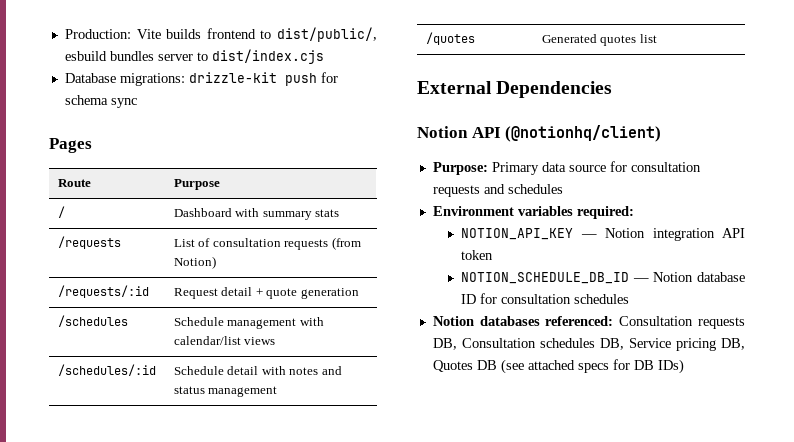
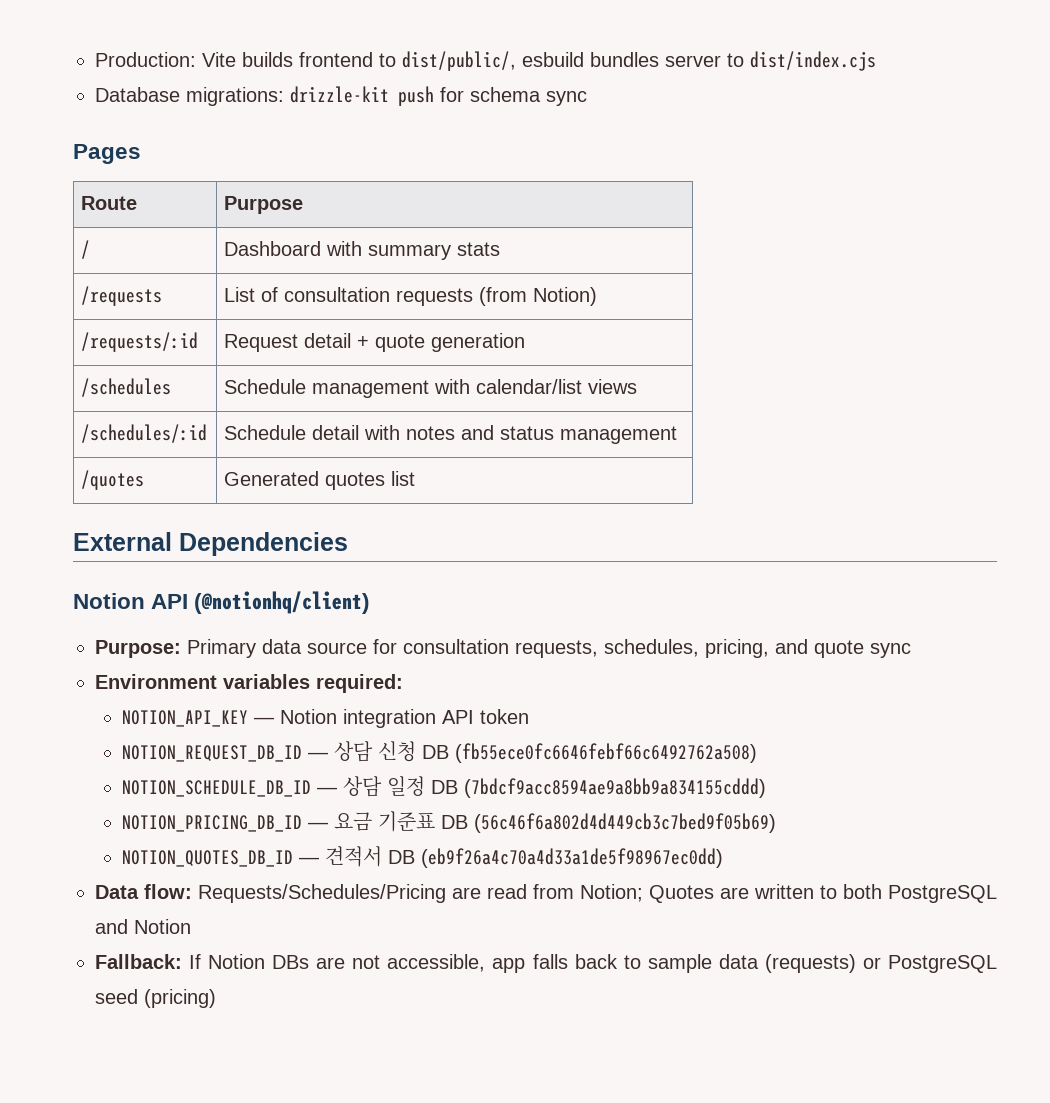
- Purpose: Primary data source for consultation requests and schedules
+ Purpose: Primary data source for consultation requests, schedules, pricing, and quote sync
- NOTION_SCHEDULE_DB_ID — Notion database ID for consultation schedules
- Notion databases referenced: Consultation requests DB, Consultation schedules DB, Service pricing DB, Quotes DB (see attached specs for DB IDs)
+ NOTION_REQUEST_DB_ID — 상담 신청 DB (fb55ece0fc6646febf66c6492762a508)
+ NOTION_SCHEDULE_DB_ID — 상담 일정 DB (7bdcf9acc8594ae9a8bb9a834155cddd)
+ NOTION_PRICING_DB_ID — 요금 기준표 DB (56c46f6a802d4d449cb3c7bed9f05b69)
+ NOTION_QUOTES_DB_ID — 견적서 DB (eb9f26a4c70a4d33a1de5f98967ec0dd)
+ Data flow: Requests/Schedules/Pricing are read from Notion; Quotes are written to both PostgreSQL and Notion
+ Fallback: If Notion DBs are not accessible, app falls back to sample data (requests) or PostgreSQL seed (pricing)

